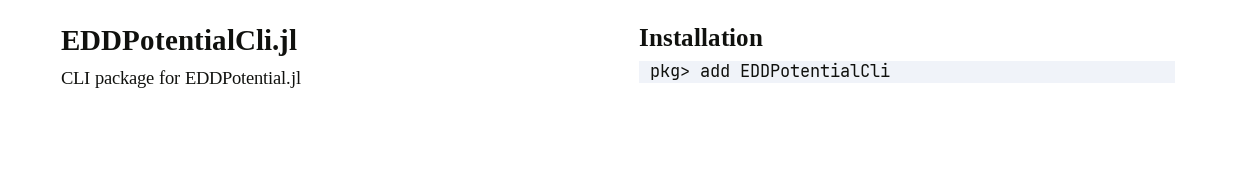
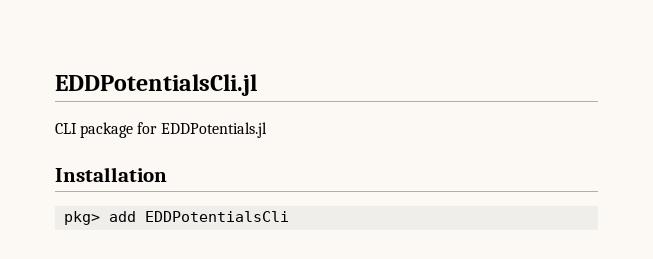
- EDDPotentialCli.jl
+ EDDPotentialsCli.jl
- CLI package for EDDPotential.jl
+ CLI package for EDDPotentials.jl
- pkg> add EDDPotentialCli
+ pkg> add EDDPotentialsCli

